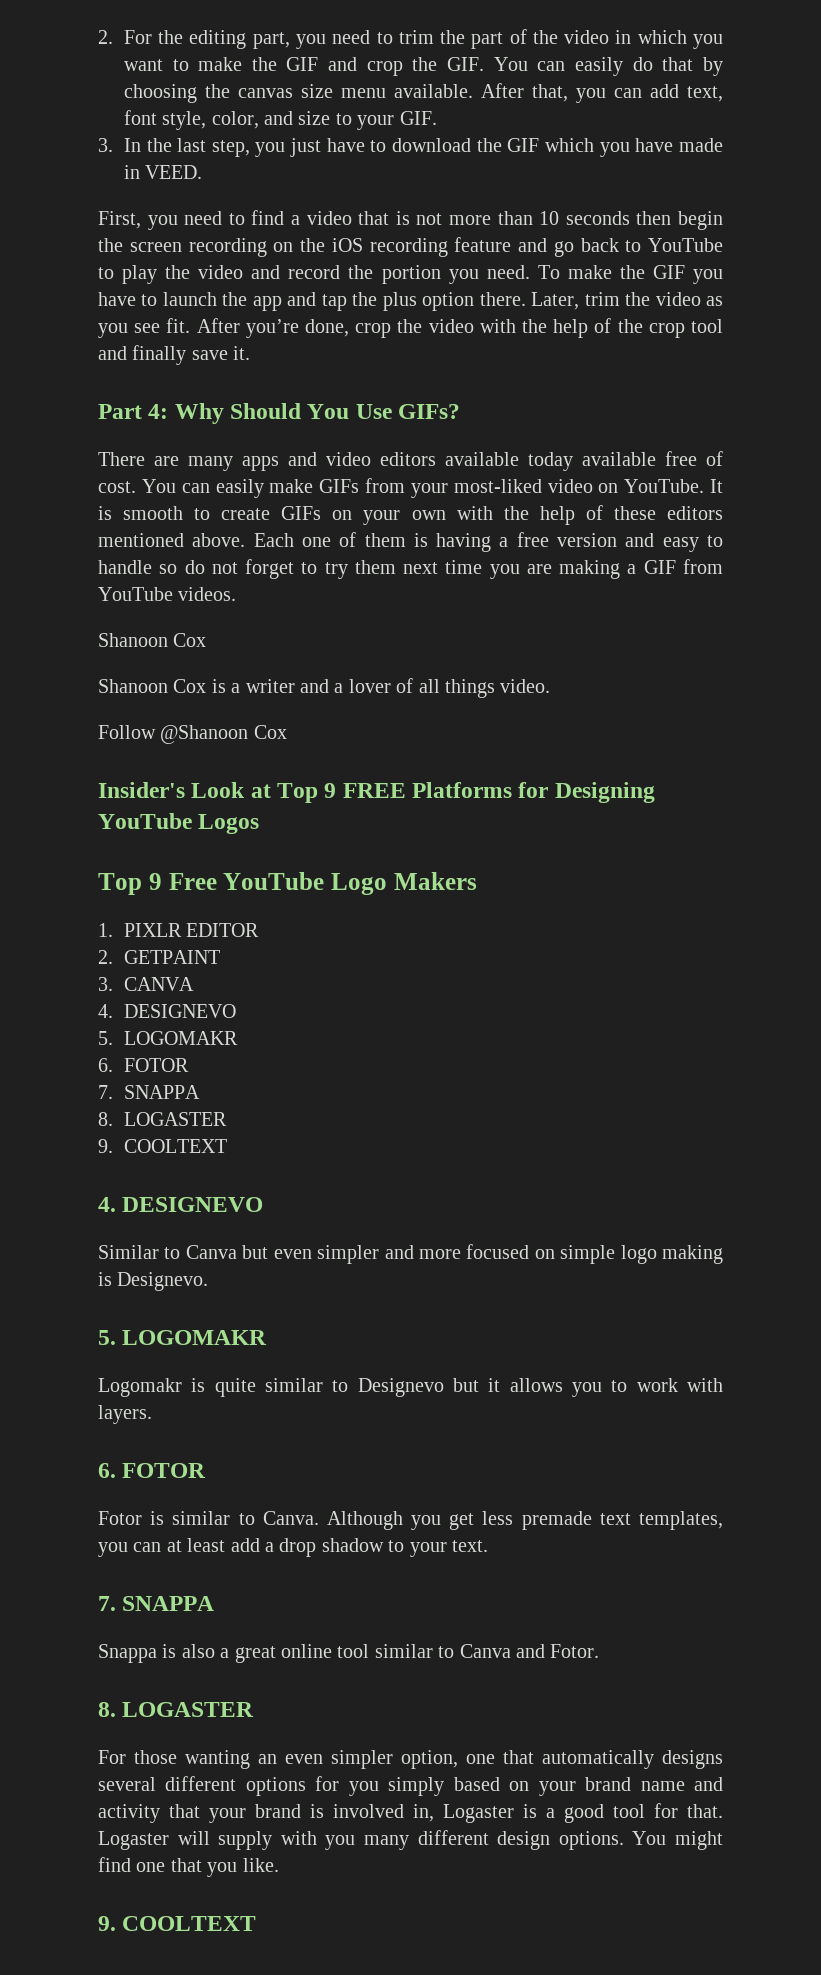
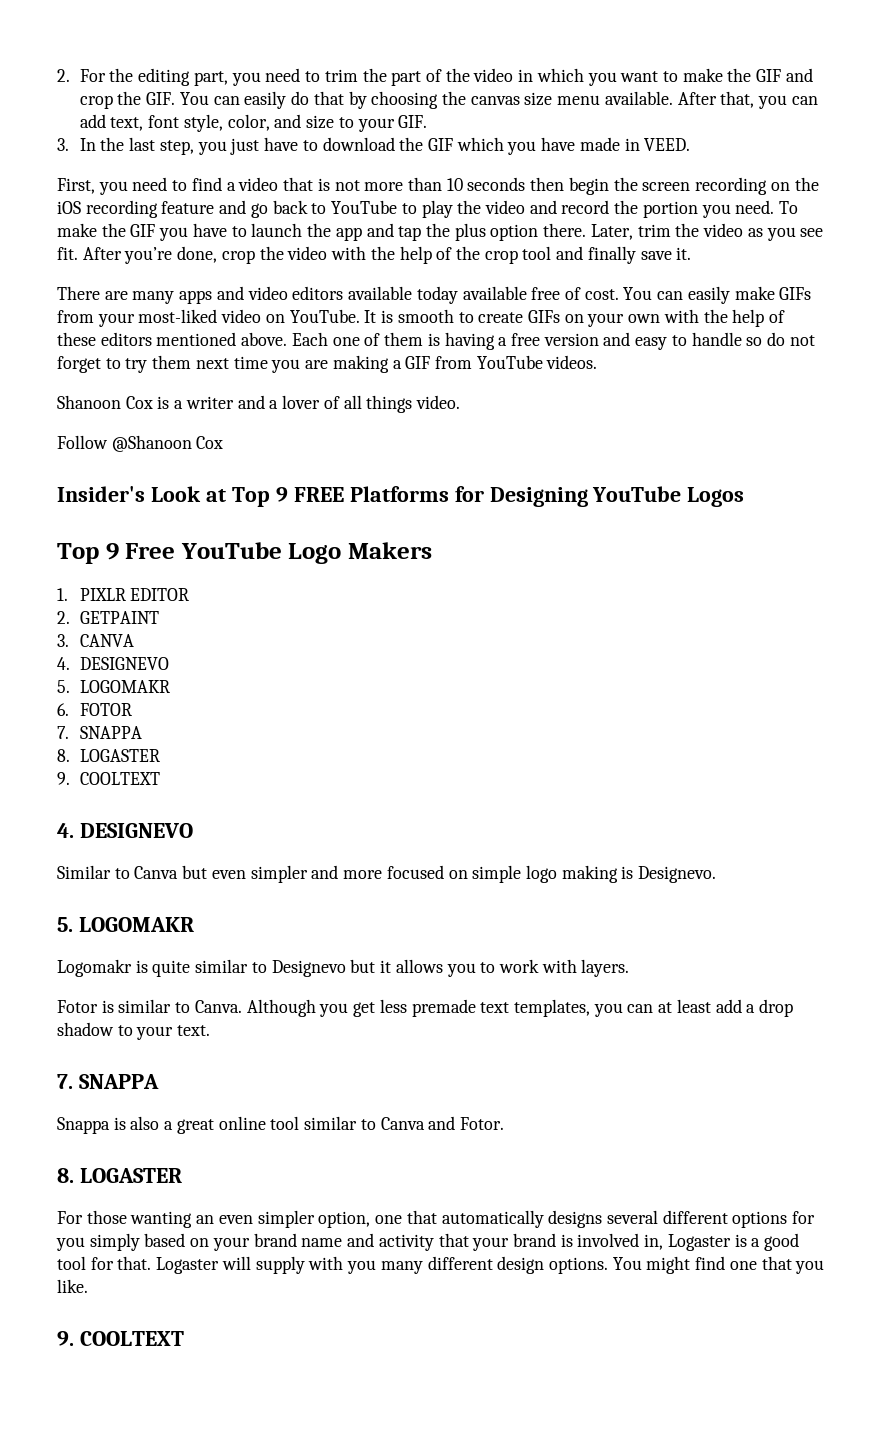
- Part 4: Why Should You Use GIFs?
  Each one of them is having a free version and easy to handle so do not forget to try them next time you are making a GIF from YouTube videos.
- Shanoon Cox
  Logomakr is quite similar to Designevo but it allows you to work with layers.
- 6. FOTOR

